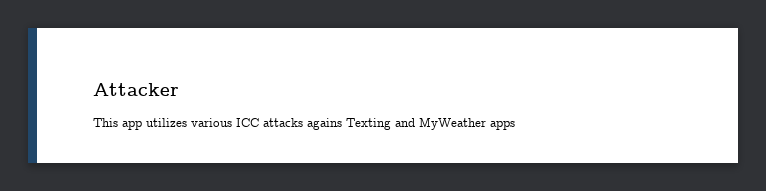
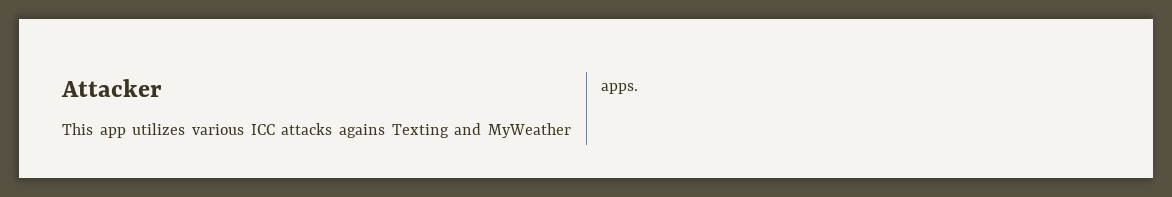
- This app utilizes various ICC attacks agains Texting and MyWeather apps
+ This app utilizes various ICC attacks agains Texting and MyWeather apps.

